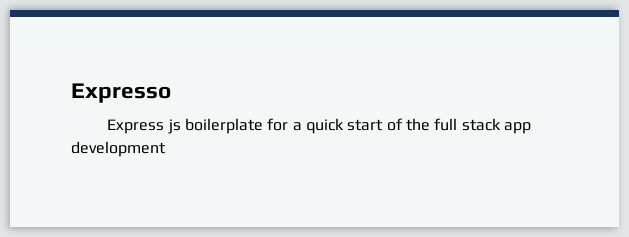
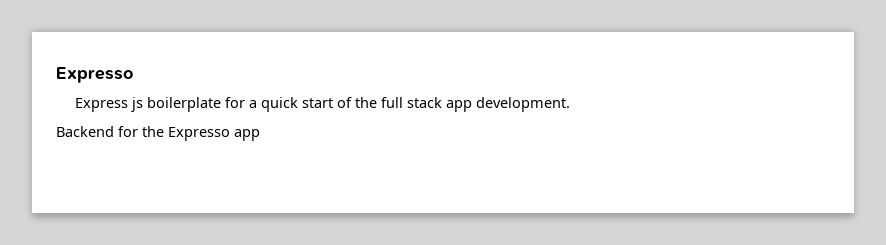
- Express js boilerplate for a quick start of the full stack app development
+ Express js boilerplate for a quick start of the full stack app development.
+ Backend for the Expresso app

